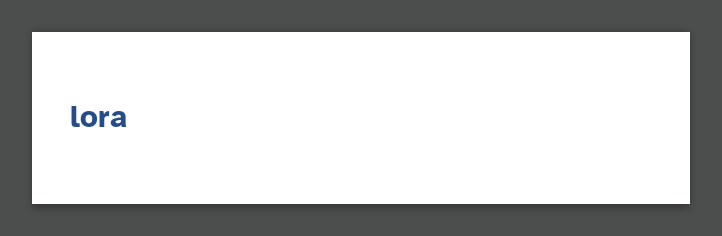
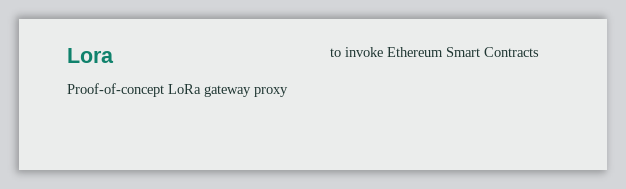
- lora
+ Lora
+ Proof-of-concept LoRa gateway proxy to invoke Ethereum Smart Contracts

